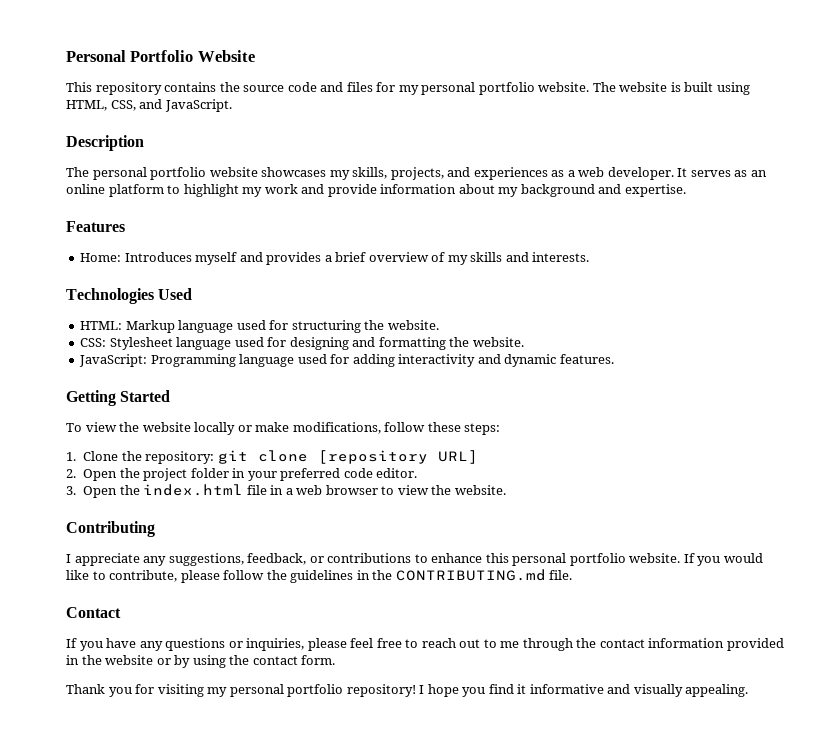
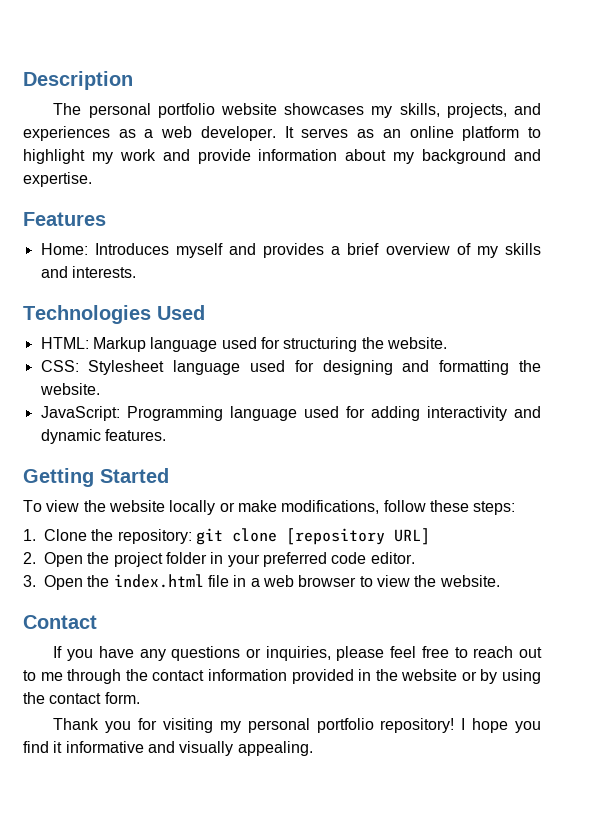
- Personal Portfolio Website
- This repository contains the source code and files for my personal portfolio website. The website is built using HTML, CSS, and JavaScript.
- Contributing
- I appreciate any suggestions, feedback, or contributions to enhance this personal portfolio website. If you would like to contribute, please follow the guidelines in the CONTRIBUTING.md file.

